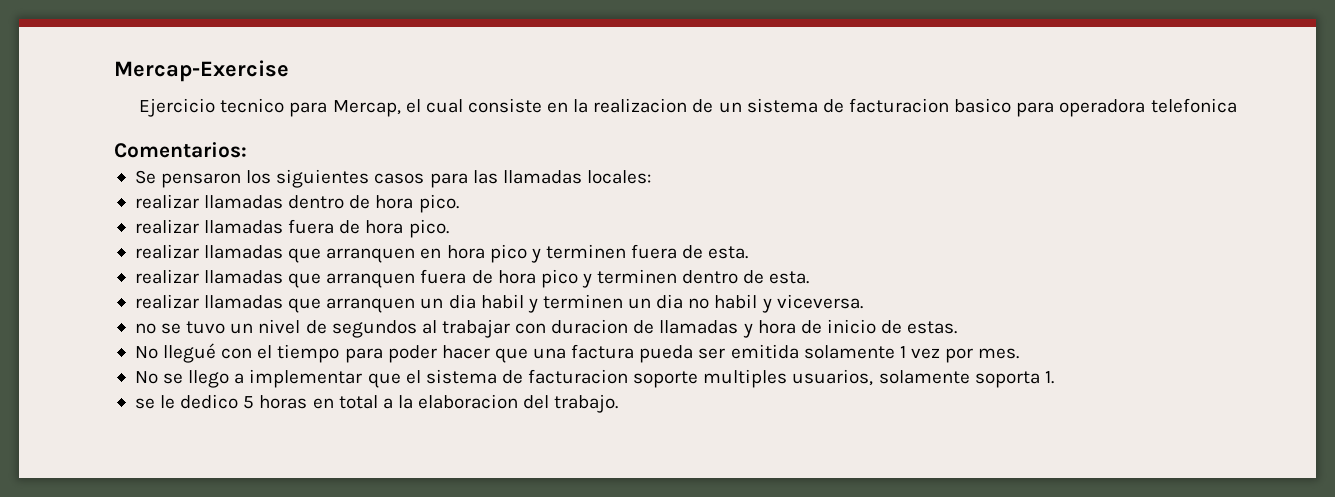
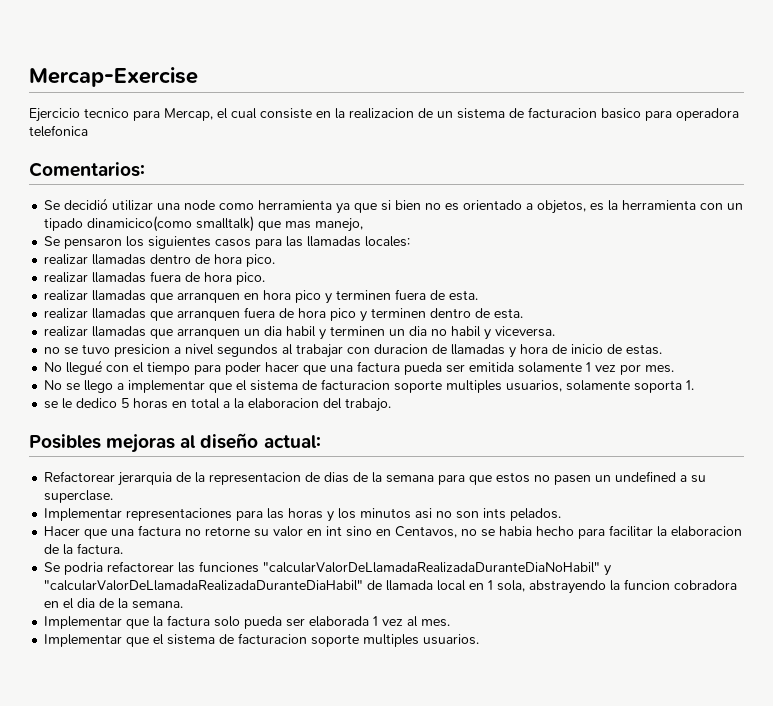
+ Se decidió utilizar una node como herramienta ya que si bien no es orientado a objetos, es la herramienta con un tipado dinamicico(como smalltalk) que mas manejo,
- no se tuvo un nivel de segundos al trabajar con duracion de llamadas y hora de inicio de estas.
+ no se tuvo presicion a nivel segundos al trabajar con duracion de llamadas y hora de inicio de estas.
+ Posibles mejoras al diseño actual:
+ Refactorear jerarquia de la representacion de dias de la semana para que estos no pasen un undefined a su superclase.
+ Implementar representaciones para las horas y los minutos asi no son ints pelados.
+ Hacer que una factura no retorne su valor en int sino en Centavos, no se habia hecho para facilitar la elaboracion de la factura.
+ Se podria refactorear las funciones "calcularValorDeLlamadaRealizadaDuranteDiaNoHabil" y "calcularValorDeLlamadaRealizadaDuranteDiaHabil" de llamada local en 1 sola, abstrayendo la funcion cobradora en el dia de la semana.
+ Implementar que la factura solo pueda ser elaborada 1 vez al mes.
+ Implementar que el sistema de facturacion soporte multiples usuarios.

